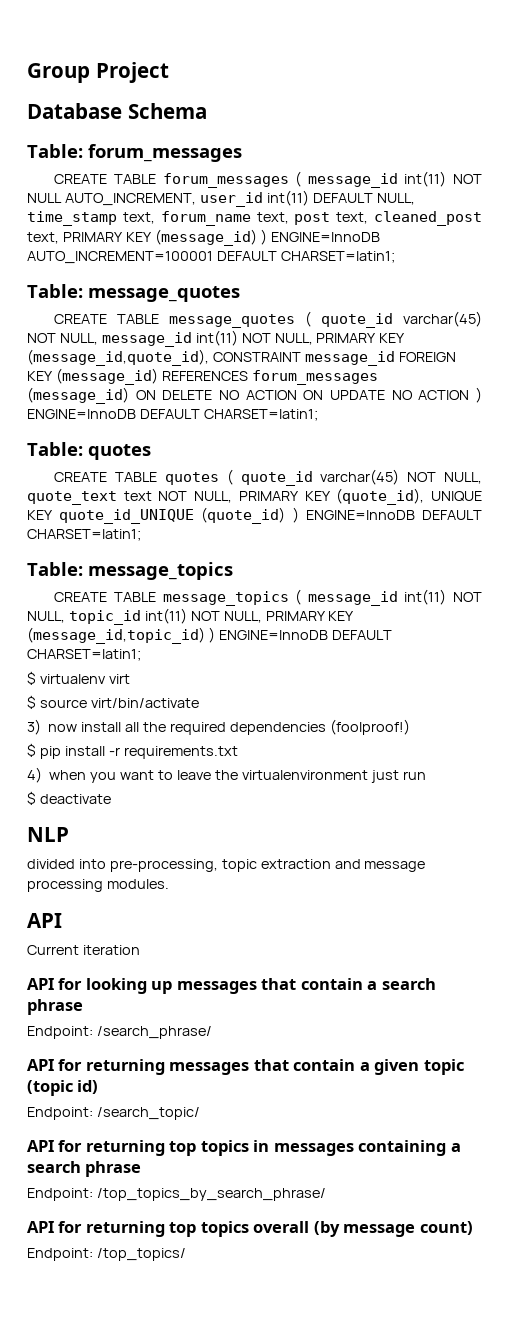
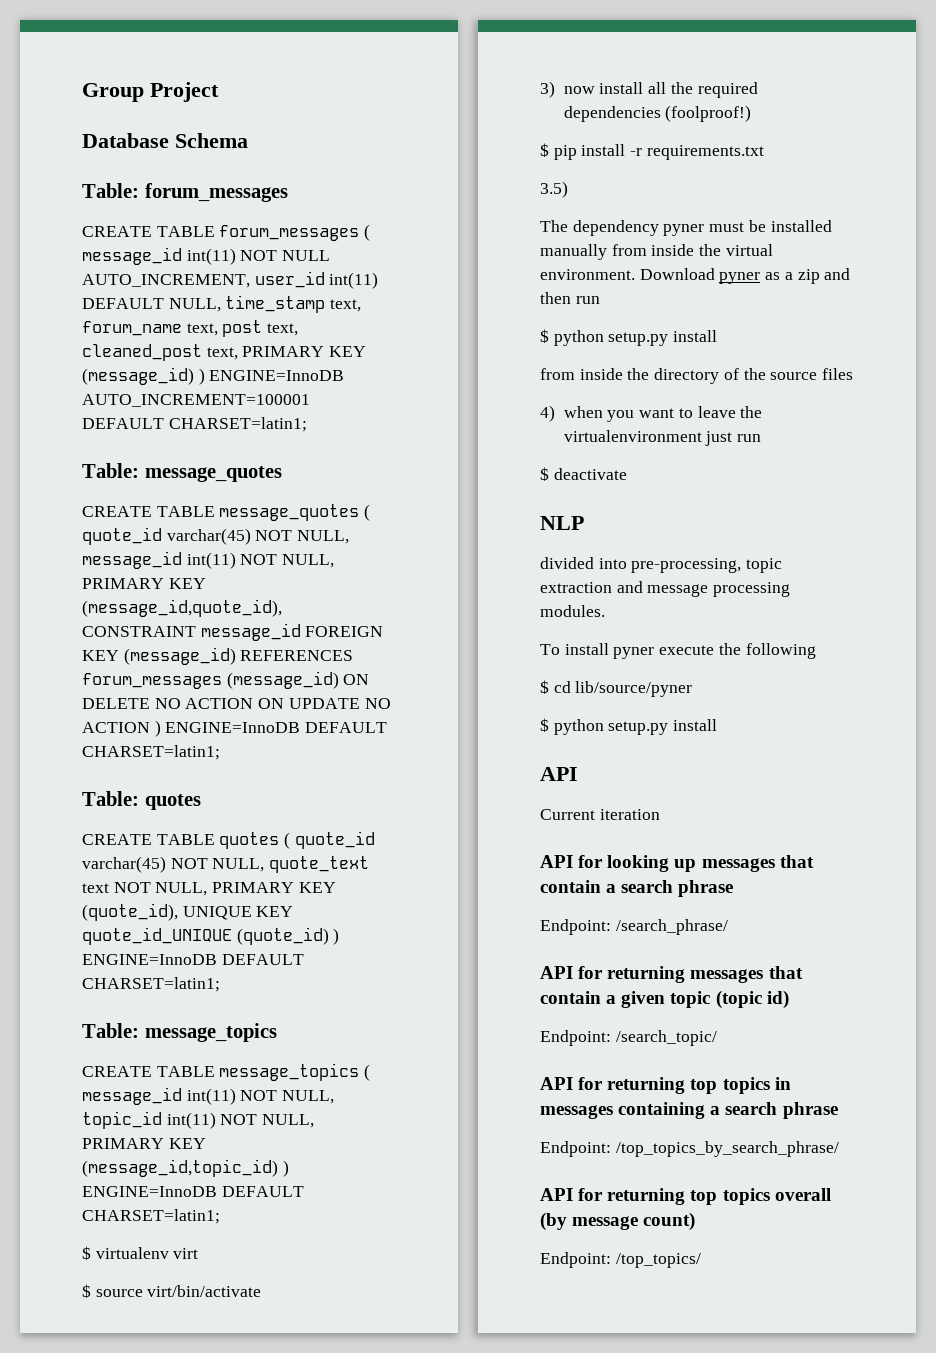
+ 3.5)
+ The dependency pyner must be installed manually from inside the virtual environment. Download pyner as a zip and then run
+ $ python setup.py install
+ from inside the directory of the source files
+ To install pyner execute the following
+ $ cd lib/source/pyner
+ $ python setup.py install

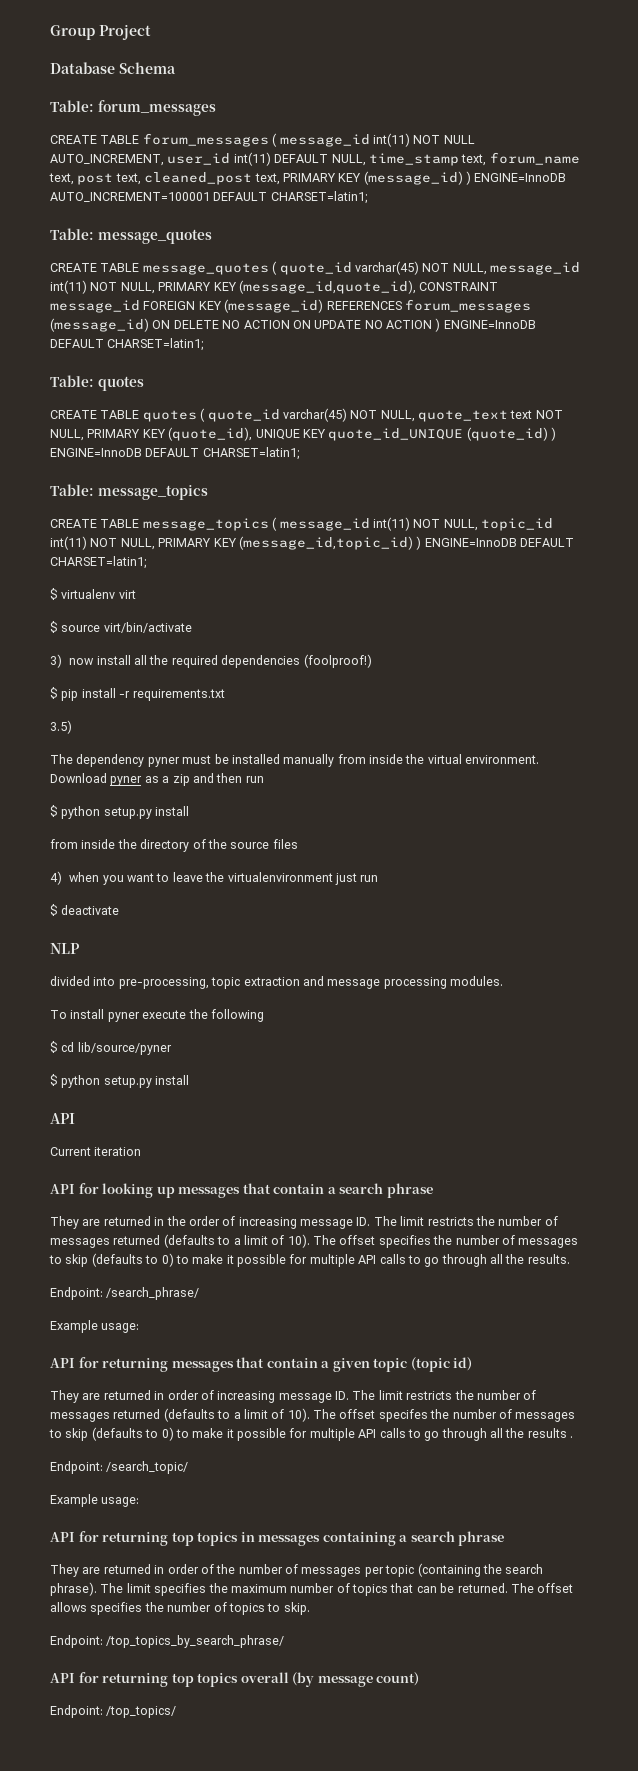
+ They are returned in the order of increasing message ID. The limit restricts the number of messages returned (defaults to a limit of 10). The offset specifies the number of messages to skip (defaults to 0) to make it possible for multiple API calls to go through all the results.
  Endpoint: /search_phrase/
+ Example usage:
+ They are returned in order of increasing message ID. The limit restricts the number of messages returned (defaults to a limit of 10). The offset specifes the number of messages to skip (defaults to 0) to make it possible for multiple API calls to go through all the results .
  Endpoint: /search_topic/
+ Example usage:
+ They are returned in order of the number of messages per topic (containing the search phrase). The limit specifies the maximum number of topics that can be returned. The offset allows specifies the number of topics to skip.

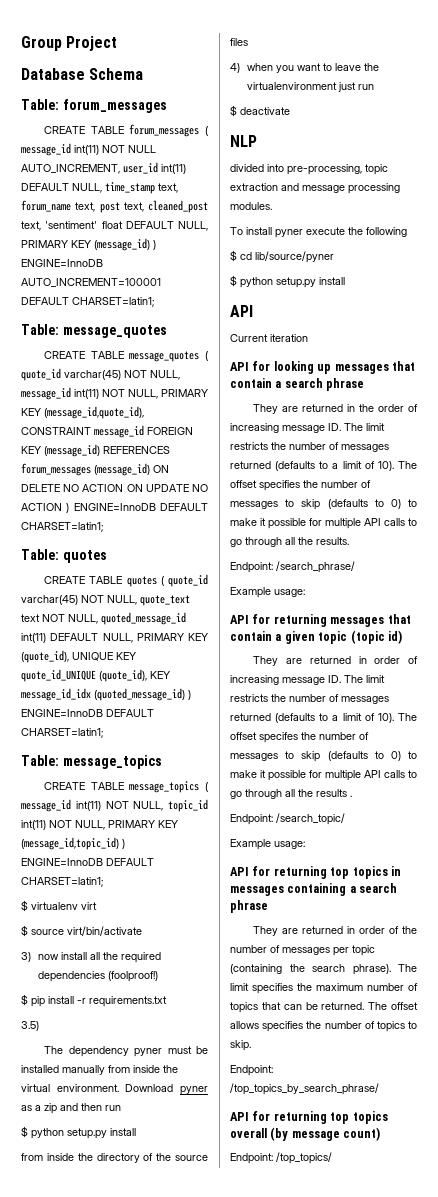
- CREATE TABLE forum_messages ( message_id int(11) NOT NULL AUTO_INCREMENT, user_id int(11) DEFAULT NULL, time_stamp text, forum_name text, post text, cleaned_post text, PRIMARY KEY (message_id) ) ENGINE=InnoDB AUTO_INCREMENT=100001 DEFAULT CHARSET=latin1;
+ CREATE TABLE forum_messages ( message_id int(11) NOT NULL AUTO_INCREMENT, user_id int(11) DEFAULT NULL, time_stamp text, forum_name text, post text, cleaned_post text, 'sentiment' float DEFAULT NULL, PRIMARY KEY (message_id) ) ENGINE=InnoDB AUTO_INCREMENT=100001 DEFAULT CHARSET=latin1;
- CREATE TABLE quotes ( quote_id varchar(45) NOT NULL, quote_text text NOT NULL, PRIMARY KEY (quote_id), UNIQUE KEY quote_id_UNIQUE (quote_id) ) ENGINE=InnoDB DEFAULT CHARSET=latin1;
+ CREATE TABLE quotes ( quote_id varchar(45) NOT NULL, quote_text text NOT NULL, quoted_message_id int(11) DEFAULT NULL, PRIMARY KEY (quote_id), UNIQUE KEY quote_id_UNIQUE (quote_id), KEY message_id_idx (quoted_message_id) ) ENGINE=InnoDB DEFAULT CHARSET=latin1;

